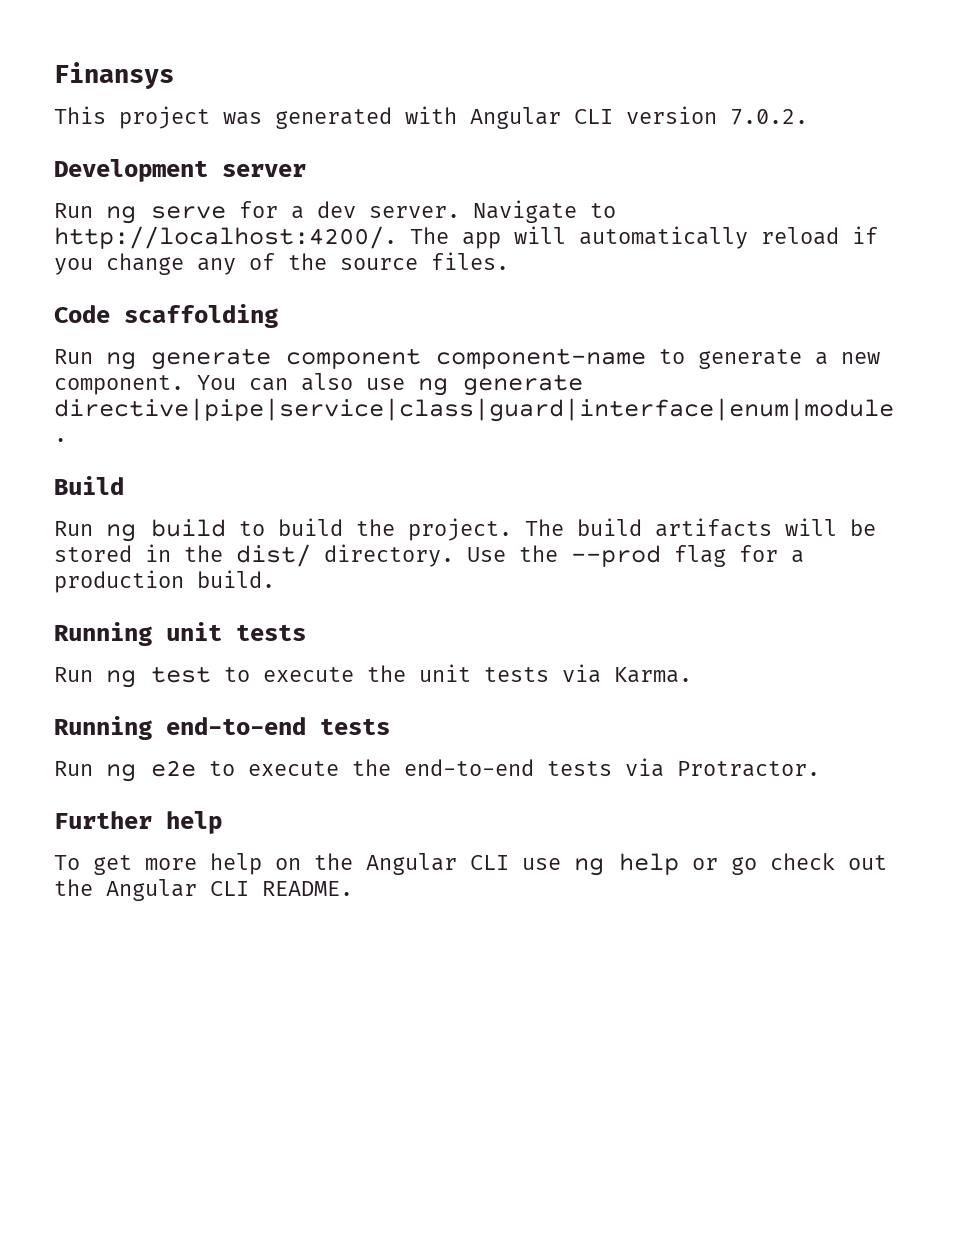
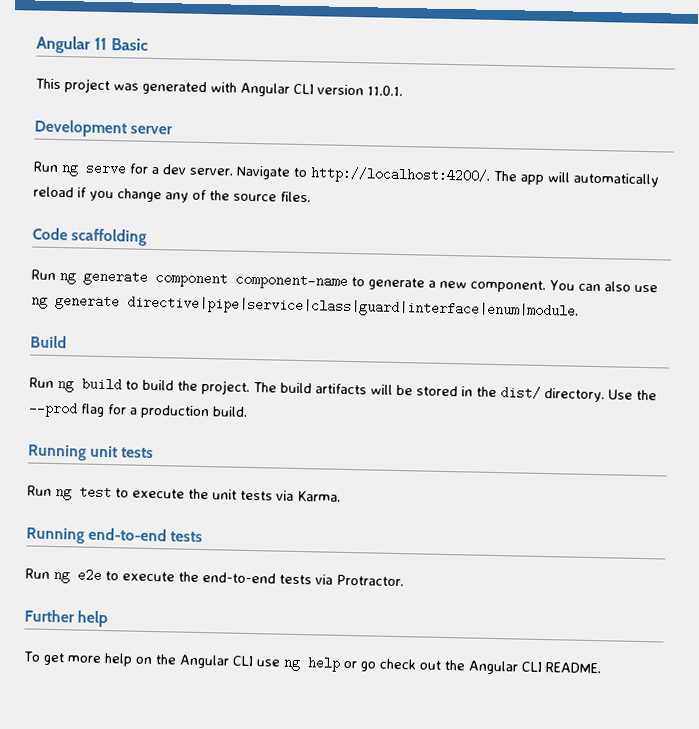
- Finansys
+ Angular 11 Basic
- This project was generated with Angular CLI version 7.0.2.
+ This project was generated with Angular CLI version 11.0.1.

